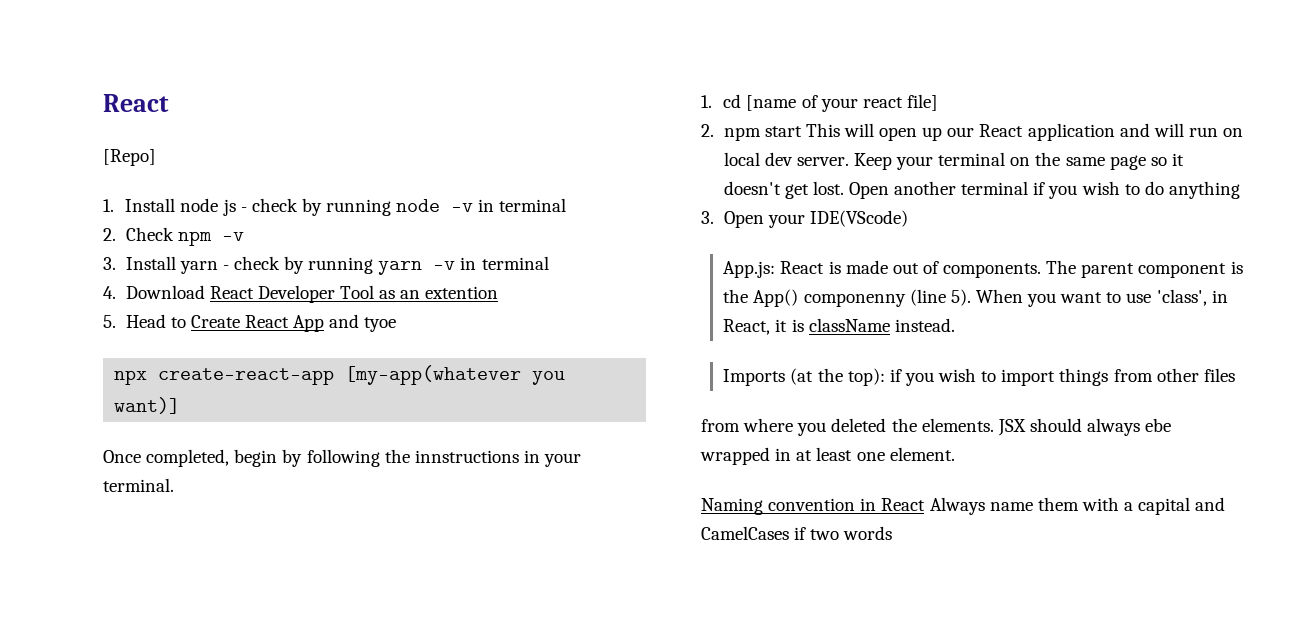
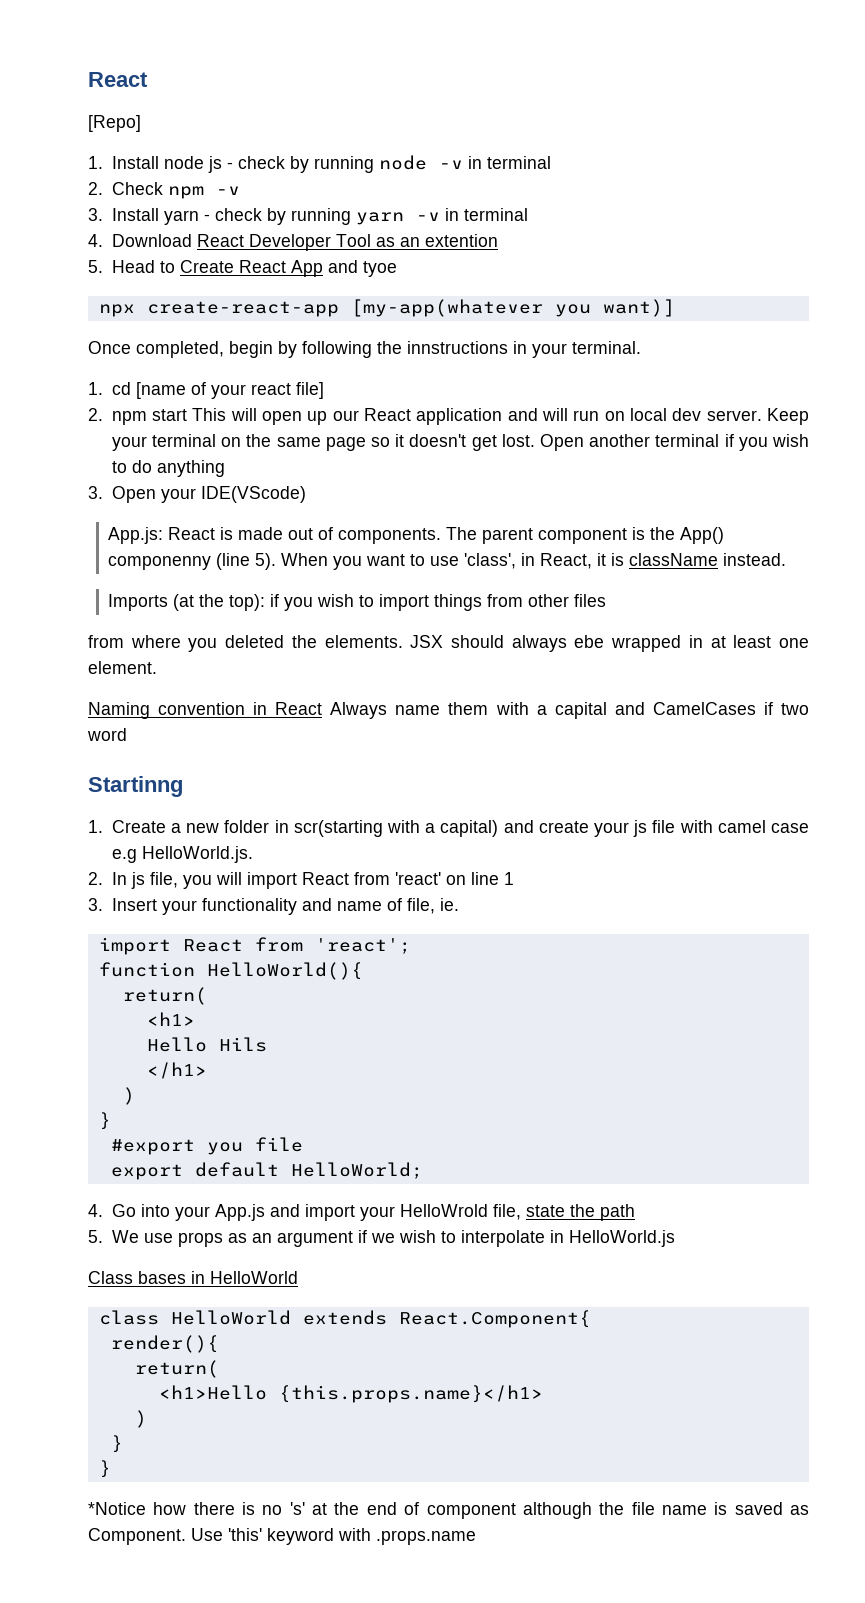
- Naming convention in React Always name them with a capital and CamelCases if two words
+ Naming convention in React Always name them with a capital and CamelCases if two word
+ Startinng
+ 1. Create a new folder in scr(starting with a capital) and create your js file with camel case e.g HelloWorld.js.
+ 2. In js file, you will import React from 'react' on line 1
+ 3. Insert your functionality and name of file, ie.
+ import React from 'react';
+ function HelloWorld(){
+ return(
+ <h1>
+ Hello Hils
+ </h1>
+ )
+ }
+ #export you file
+ export default HelloWorld;
+ 4. Go into your App.js and import your HelloWrold file, state the path
+ 5. We use props as an argument if we wish to interpolate in HelloWorld.js
+ Class bases in HelloWorld
+ class HelloWorld extends React.Component{
+ render(){
+ return(
+ <h1>Hello {this.props.name}</h1>
+ )
+ }
+ }
+ *Notice how there is no 's' at the end of component although the file name is saved as Component. Use 'this' keyword with .props.name

